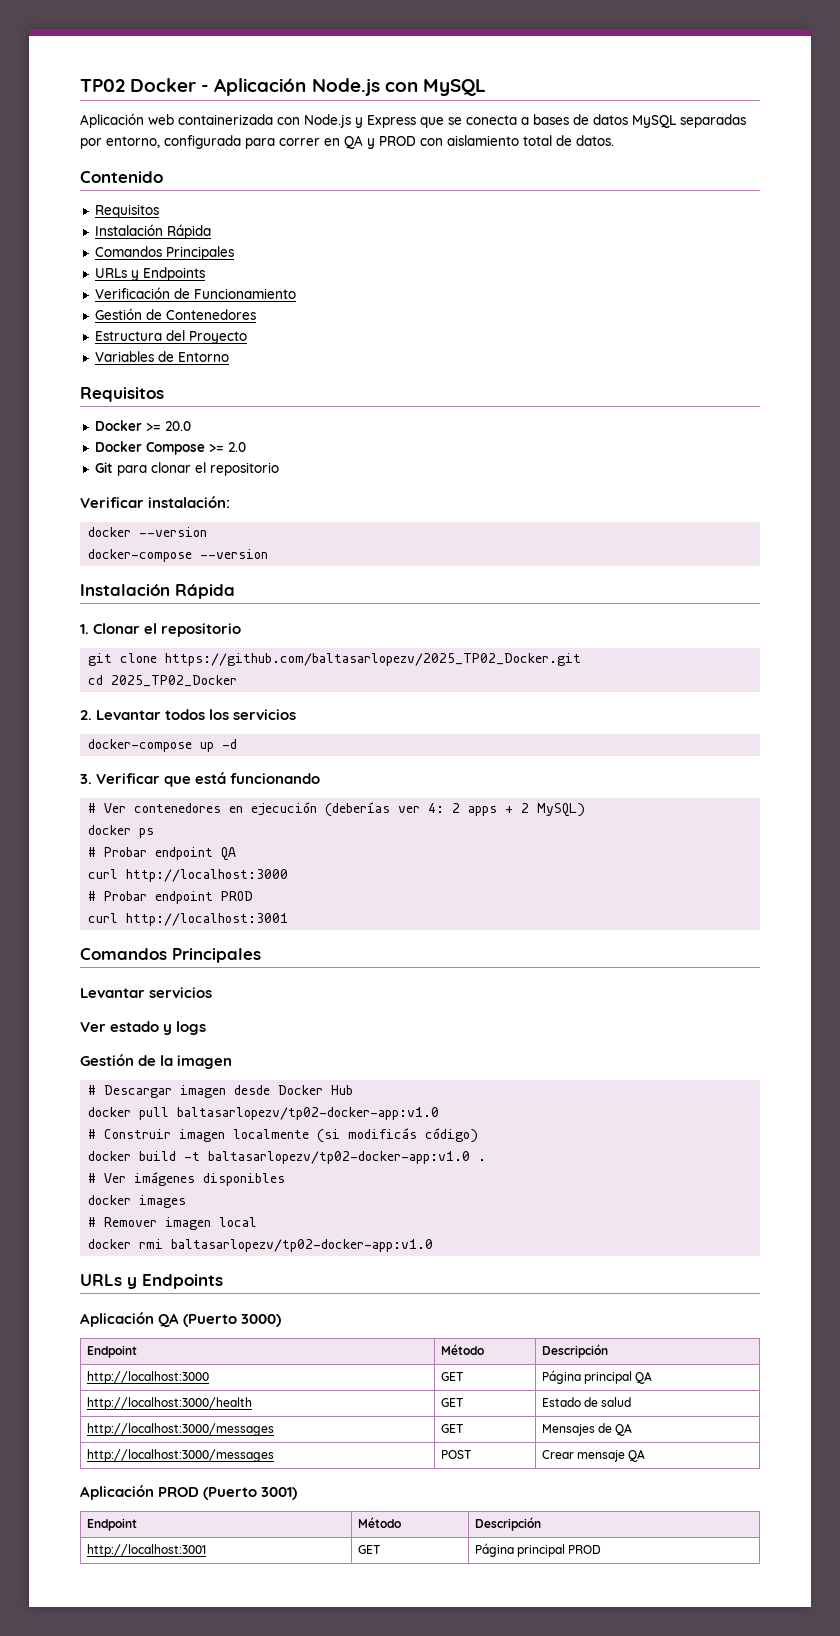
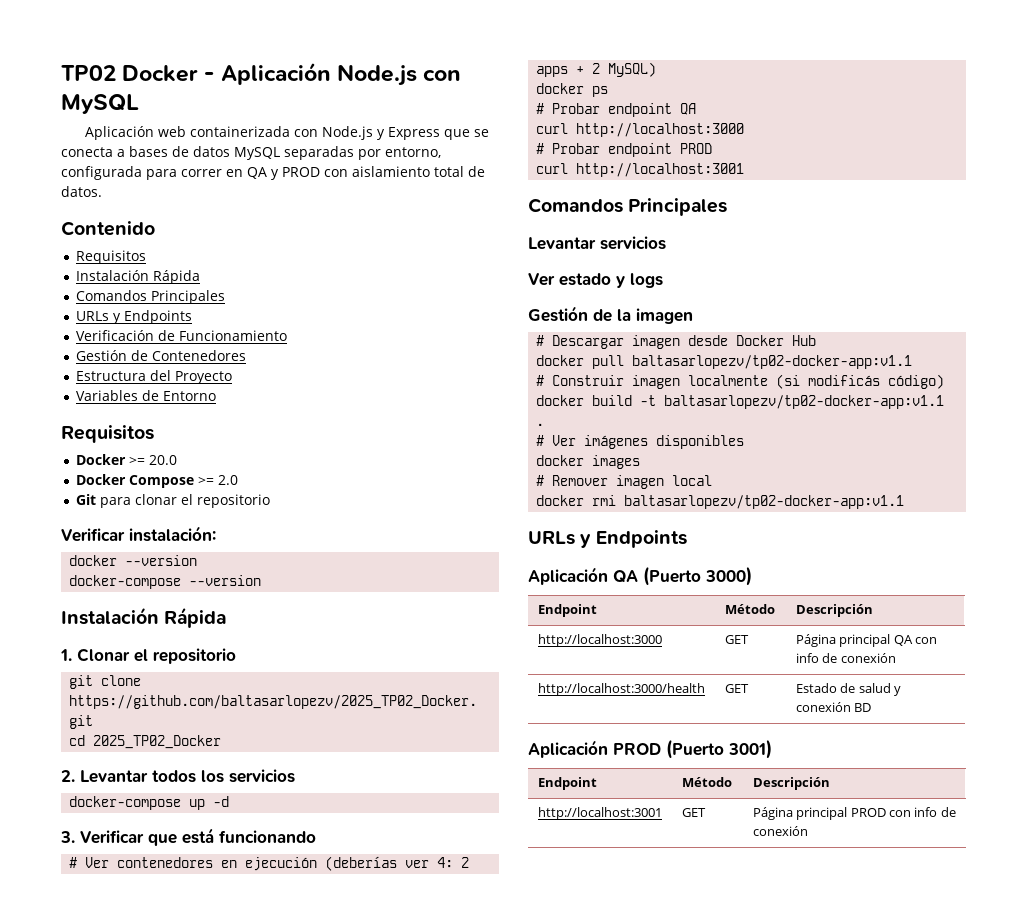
- docker pull baltasarlopezv/tp02-docker-app:v1.0
+ docker pull baltasarlopezv/tp02-docker-app:v1.1
- docker build -t baltasarlopezv/tp02-docker-app:v1.0 .
+ docker build -t baltasarlopezv/tp02-docker-app:v1.1 .
- docker rmi baltasarlopezv/tp02-docker-app:v1.0
+ docker rmi baltasarlopezv/tp02-docker-app:v1.1
- http://localhost:3000 | GET | Página principal QA
+ http://localhost:3000 | GET | Página principal QA con info de conexión
- http://localhost:3000/health | GET | Estado de salud
- http://localhost:3000/messages | GET | Mensajes de QA
- http://localhost:3000/messages | POST | Crear mensaje QA
+ http://localhost:3000/health | GET | Estado de salud y conexión BD
- http://localhost:3001 | GET | Página principal PROD
+ http://localhost:3001 | GET | Página principal PROD con info de conexión

